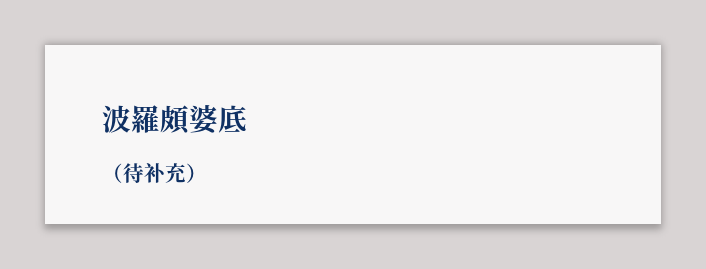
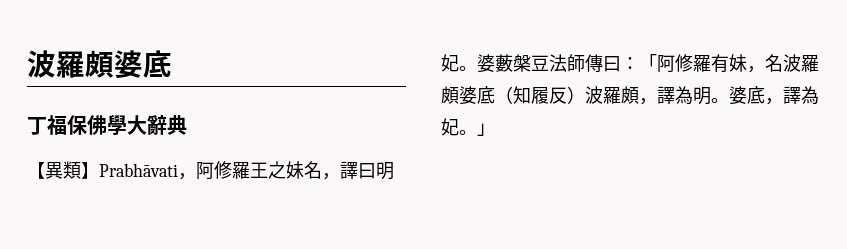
- （待补充）
+ 丁福保佛學大辭典
+ 【異類】Prabhāvati，阿修羅王之妹名，譯曰明妃。婆藪槃豆法師傳曰：「阿修羅有妹，名波羅頗婆底（知履反）波羅頗，譯為明。婆底，譯為妃。」

